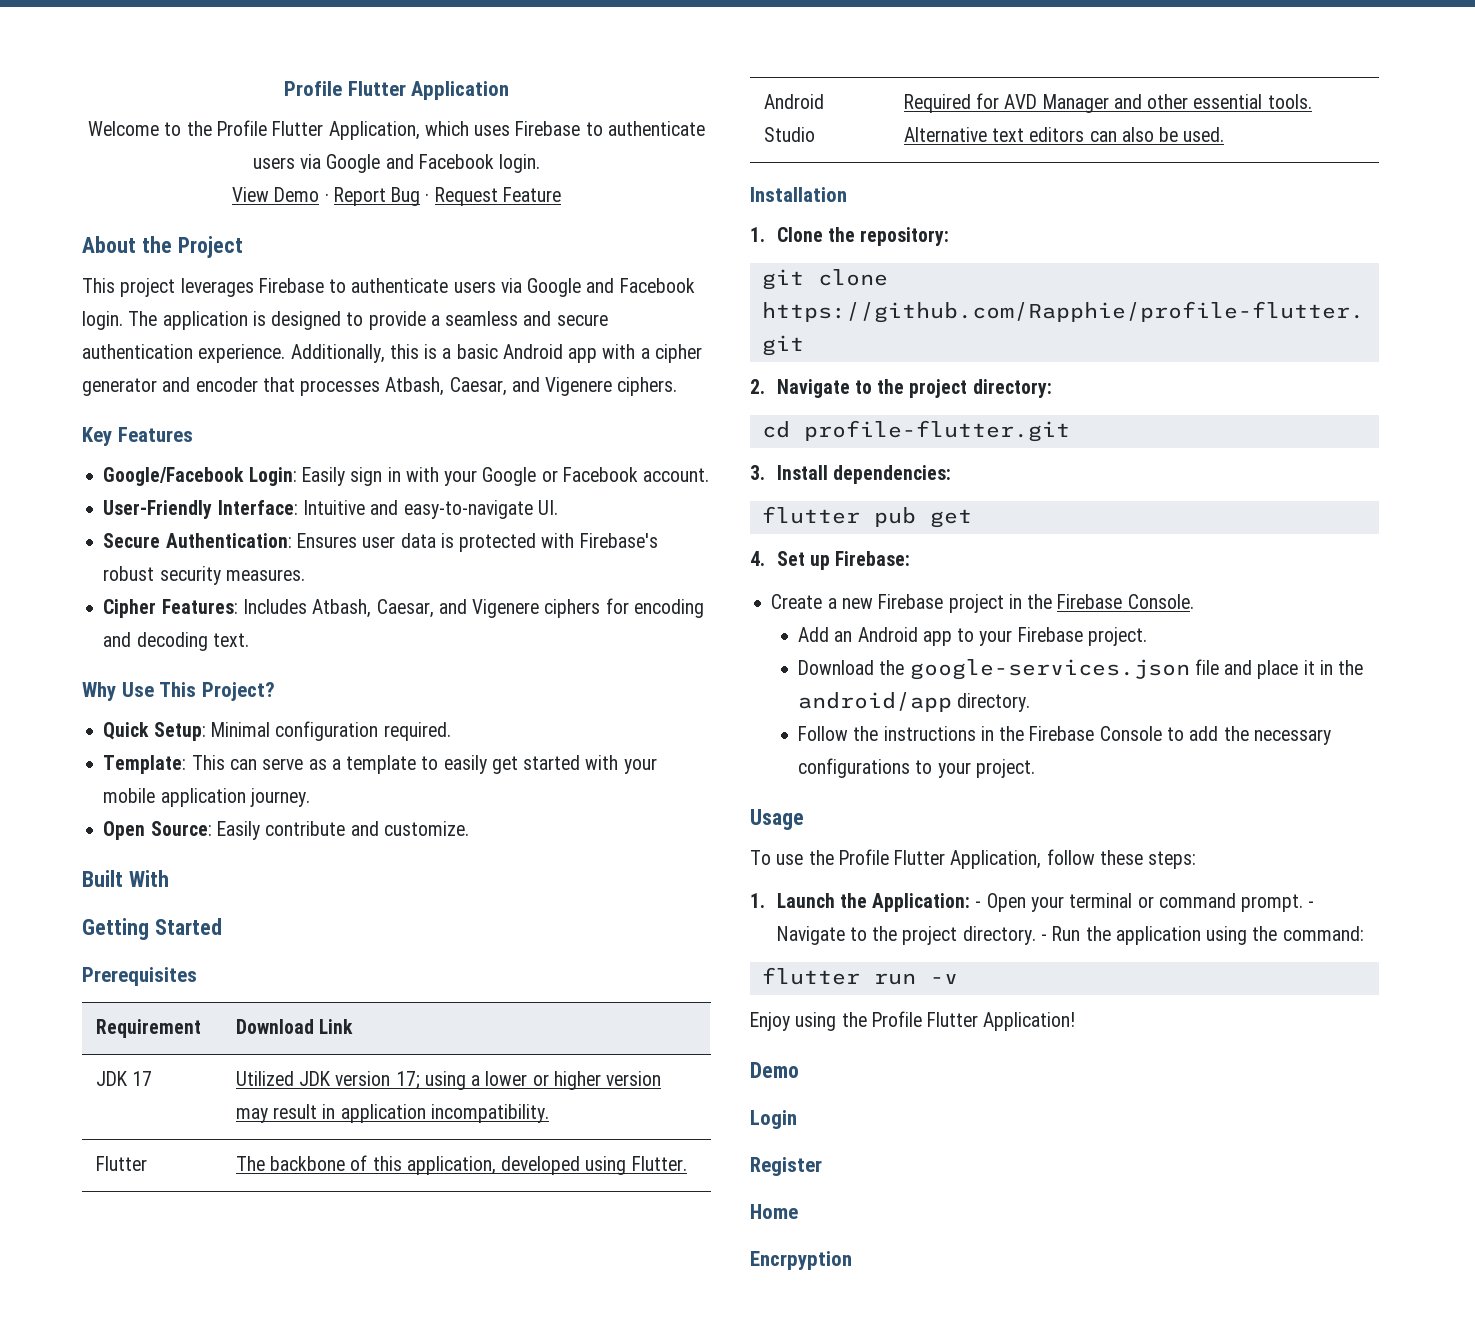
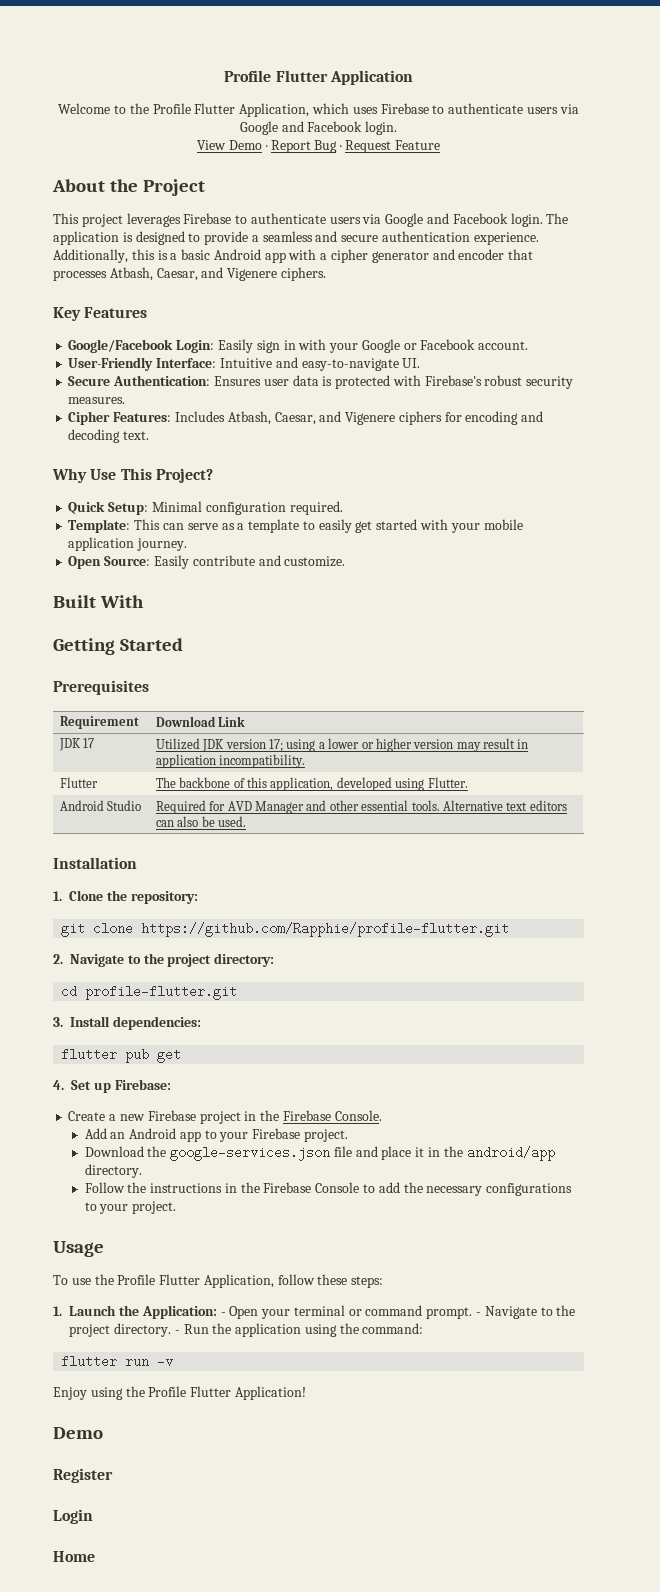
+ Register
- Register
- Encrpyption

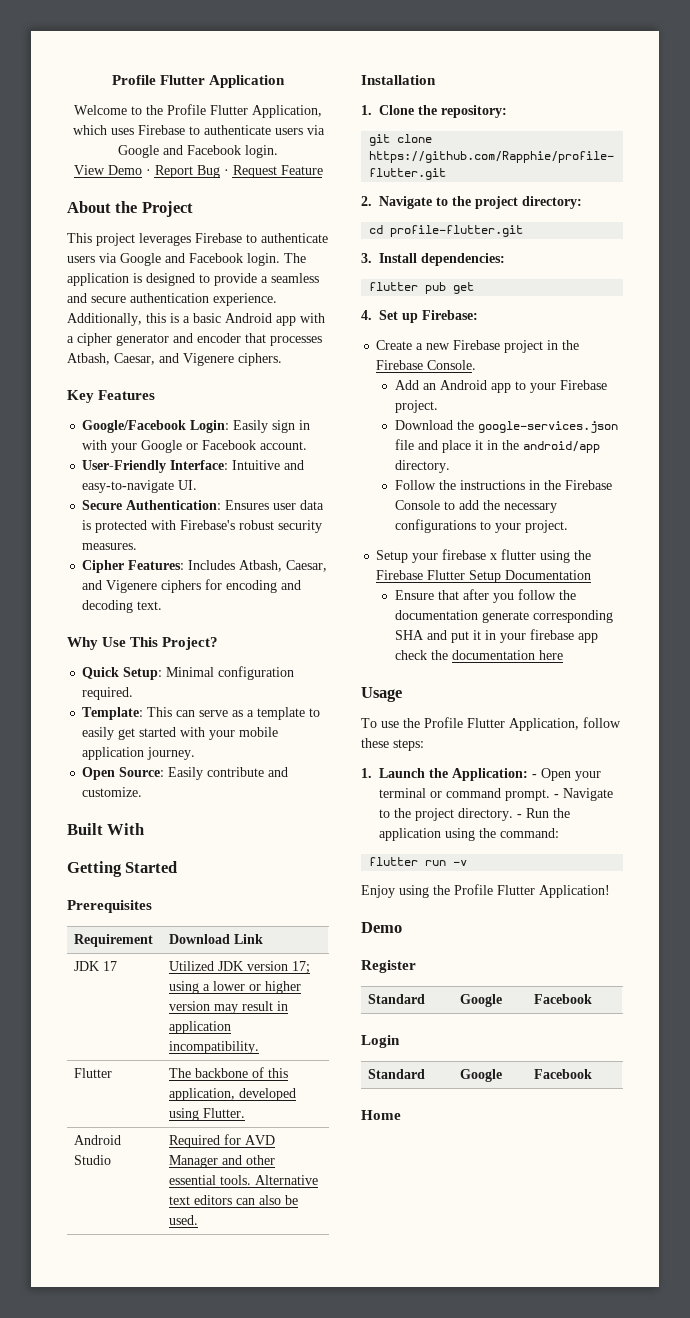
+ Setup your firebase x flutter using the Firebase Flutter Setup Documentation
+ Ensure that after you follow the documentation generate corresponding SHA and put it in your firebase app check the documentation here
  Register
+ Standard | Google | Facebook
  Login
+ Standard | Google | Facebook

